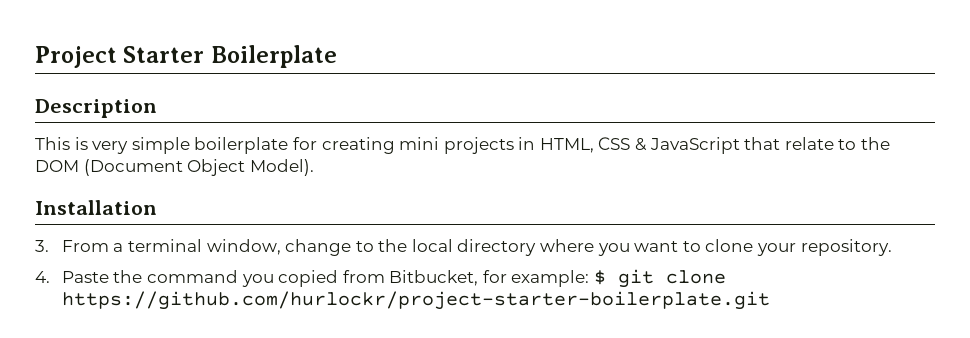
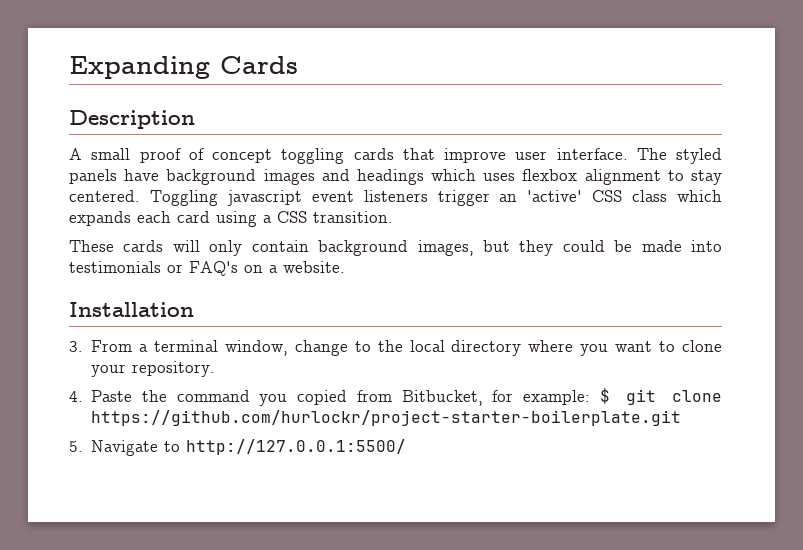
- Project Starter Boilerplate
+ Expanding Cards
  Description
- This is very simple boilerplate for creating mini projects in HTML, CSS & JavaScript that relate to the DOM (Document Object Model).
+ A small proof of concept toggling cards that improve user interface. The styled panels have background images and headings which uses flexbox alignment to stay centered. Toggling javascript event listeners trigger an 'active' CSS class which expands each card using a CSS transition.
+ These cards will only contain background images, but they could be made into testimonials or FAQ's on a website.
+ 5. Navigate to http://127.0.0.1:5500/

